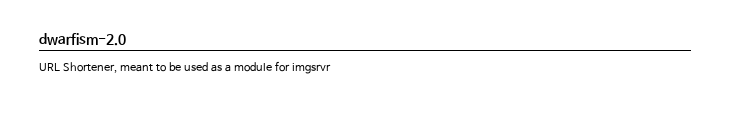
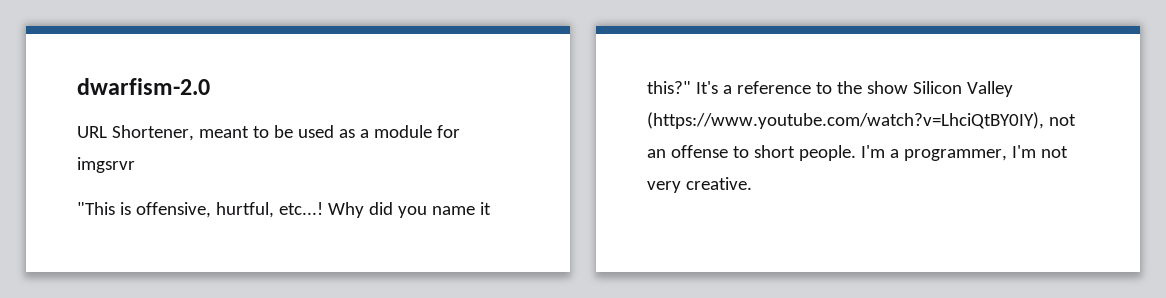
+ "This is offensive, hurtful, etc...! Why did you name it this?" It's a reference to the show Silicon Valley (https://www.youtube.com/watch?v=LhciQtBY0IY), not an offense to short people. I'm a programmer, I'm not very creative.

